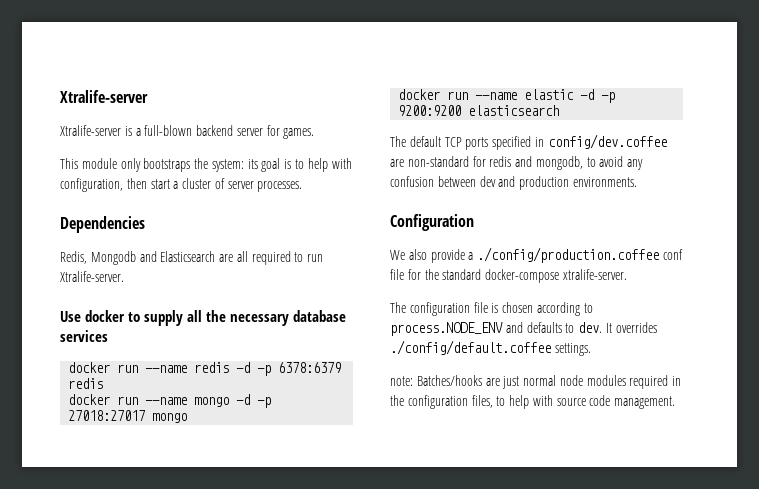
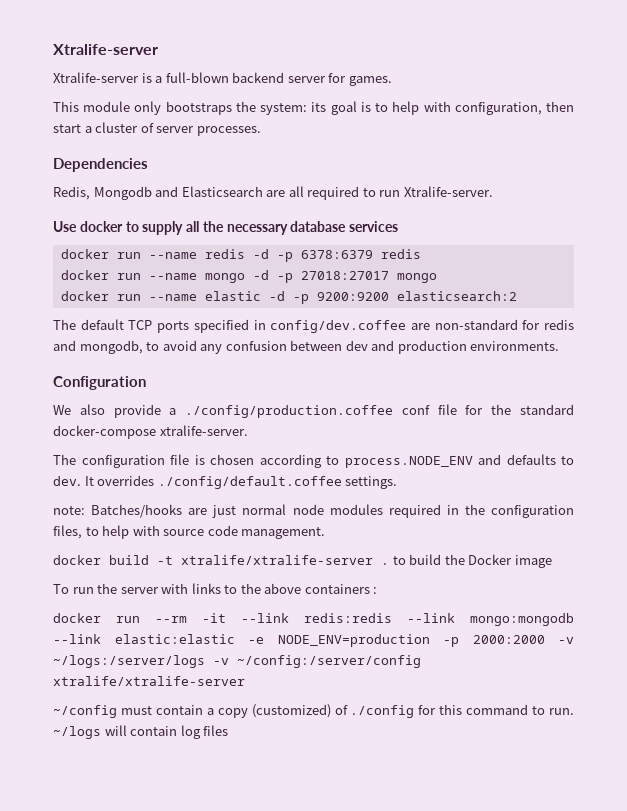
- docker run --name elastic -d -p 9200:9200 elasticsearch
+ docker run --name elastic -d -p 9200:9200 elasticsearch:2
+ docker build -t xtralife/xtralife-server . to build the Docker image
+ To run the server with links to the above containers :
+ docker run --rm -it --link redis:redis --link mongo:mongodb --link elastic:elastic -e NODE_ENV=production -p 2000:2000 -v ~/logs:/server/logs -v ~/config:/server/config xtralife/xtralife-server
+ ~/config must contain a copy (customized) of ./config for this command to run. ~/logs will contain log files

